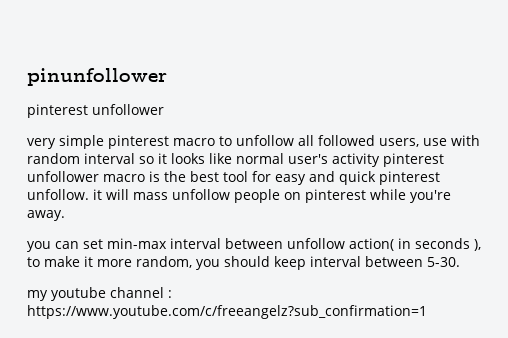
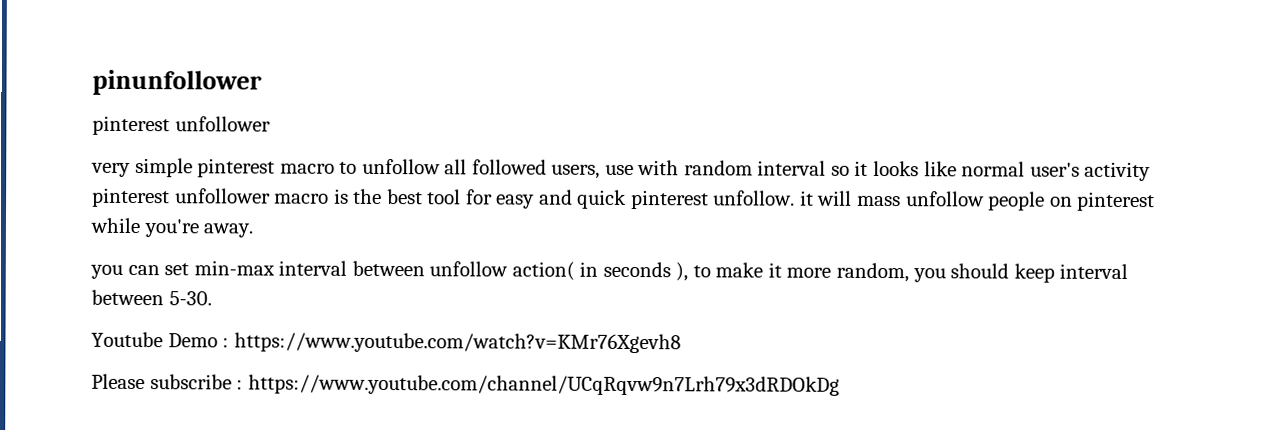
- my youtube channel : https://www.youtube.com/c/freeangelz?sub_confirmation=1
+ Youtube Demo : https://www.youtube.com/watch?v=KMr76Xgevh8
+ Please subscribe : https://www.youtube.com/channel/UCqRqvw9n7Lrh79x3dRDOkDg

